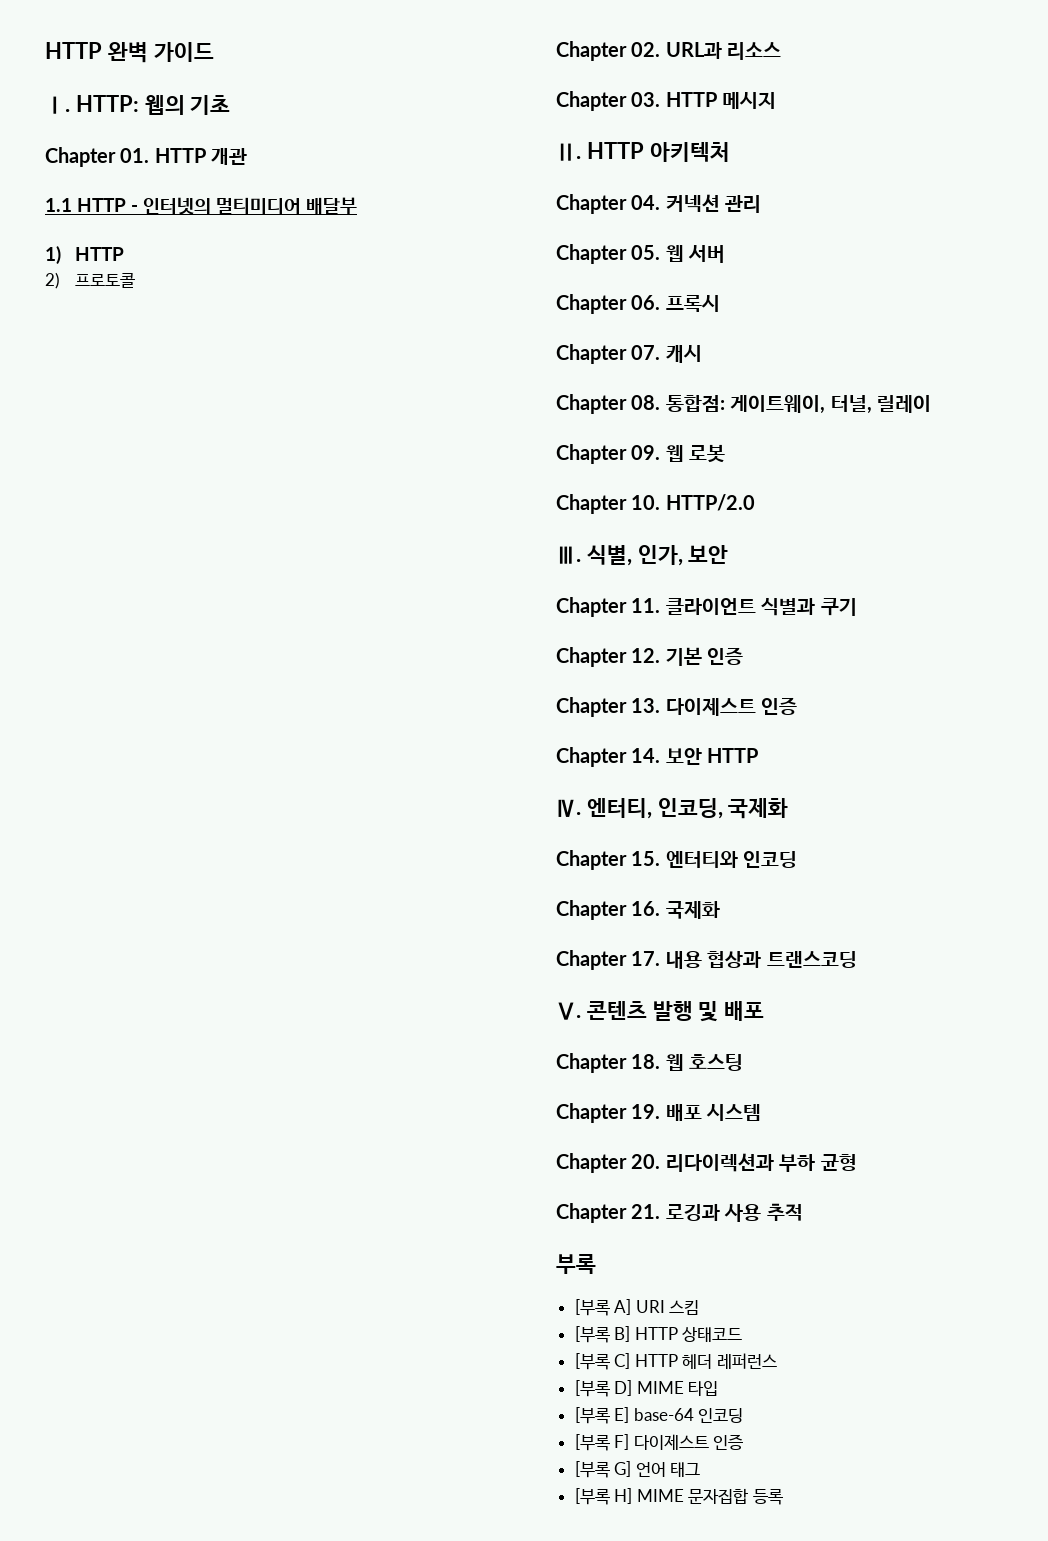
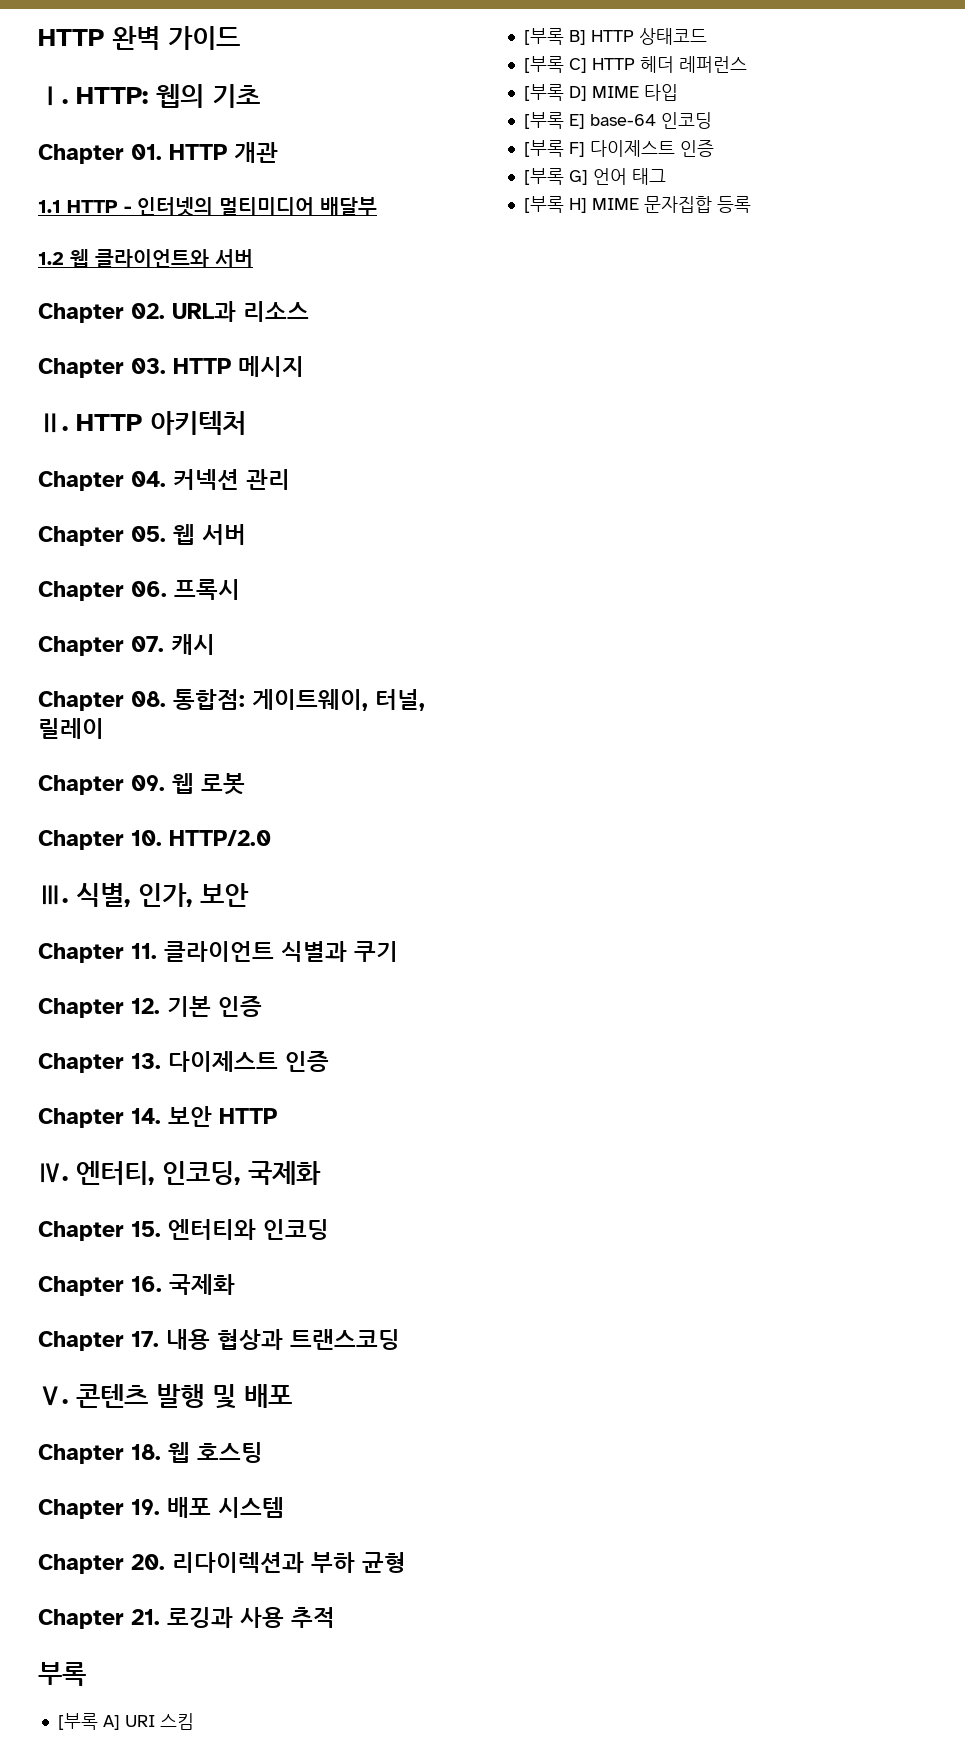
- 1) HTTP
- 2) 프로토콜
+ 1.2 웹 클라이언트와 서버

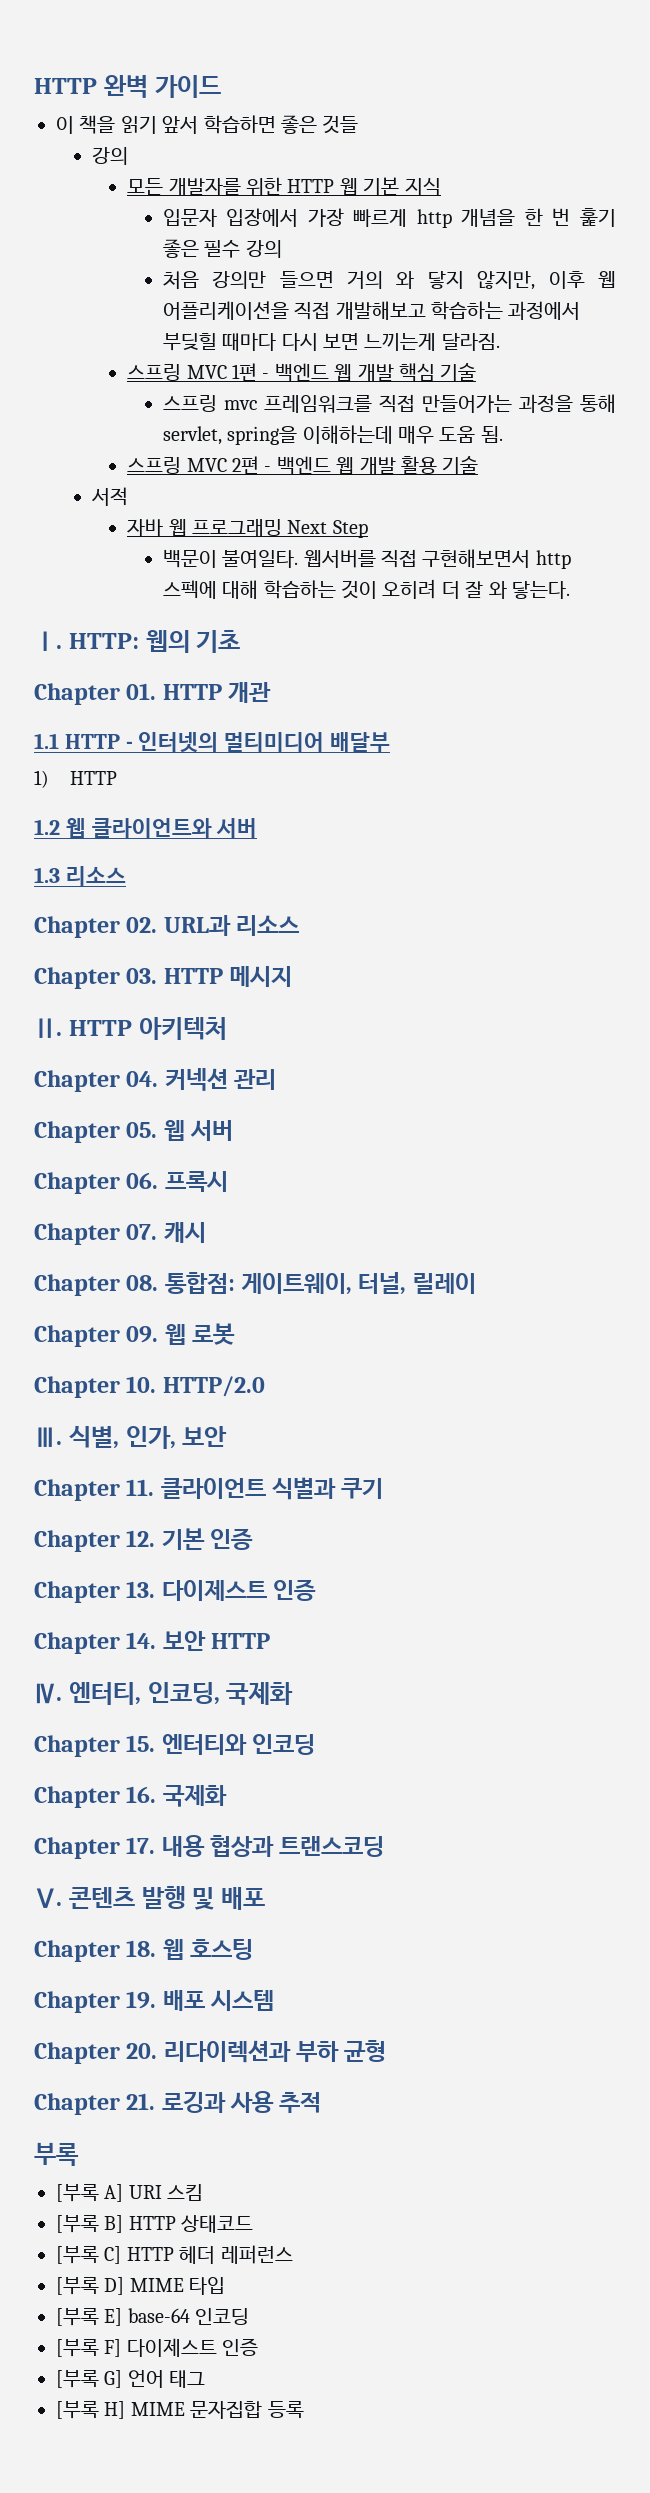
+ 이 책을 읽기 앞서 학습하면 좋은 것들
+ 강의
+ 모든 개발자를 위한 HTTP 웹 기본 지식
+ 입문자 입장에서 가장 빠르게 http 개념을 한 번 훑기 좋은 필수 강의
+ 처음 강의만 들으면 거의 와 닿지 않지만, 이후 웹 어플리케이션을 직접 개발해보고 학습하는 과정에서 부딪힐 때마다 다시 보면 느끼는게 달라짐.
+ 스프링 MVC 1편 - 백엔드 웹 개발 핵심 기술
+ 스프링 mvc 프레임워크를 직접 만들어가는 과정을 통해 servlet, spring을 이해하는데 매우 도움 됨.
+ 스프링 MVC 2편 - 백엔드 웹 개발 활용 기술
+ 서적
+ 자바 웹 프로그래밍 Next Step
+ 백문이 불여일타. 웹서버를 직접 구현해보면서 http 스펙에 대해 학습하는 것이 오히려 더 잘 와 닿는다.
+ 1) HTTP
+ 1.3 리소스

